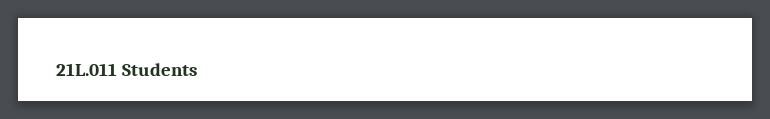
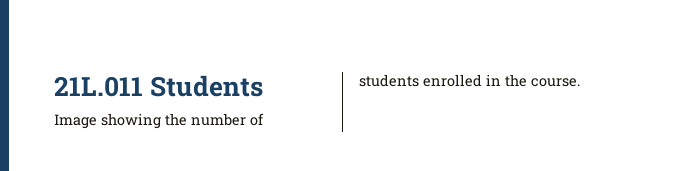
+ Image showing the number of students enrolled in the course.

